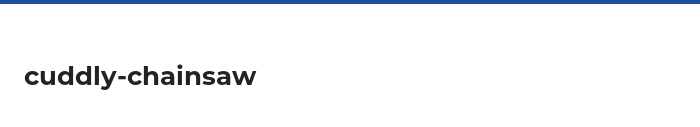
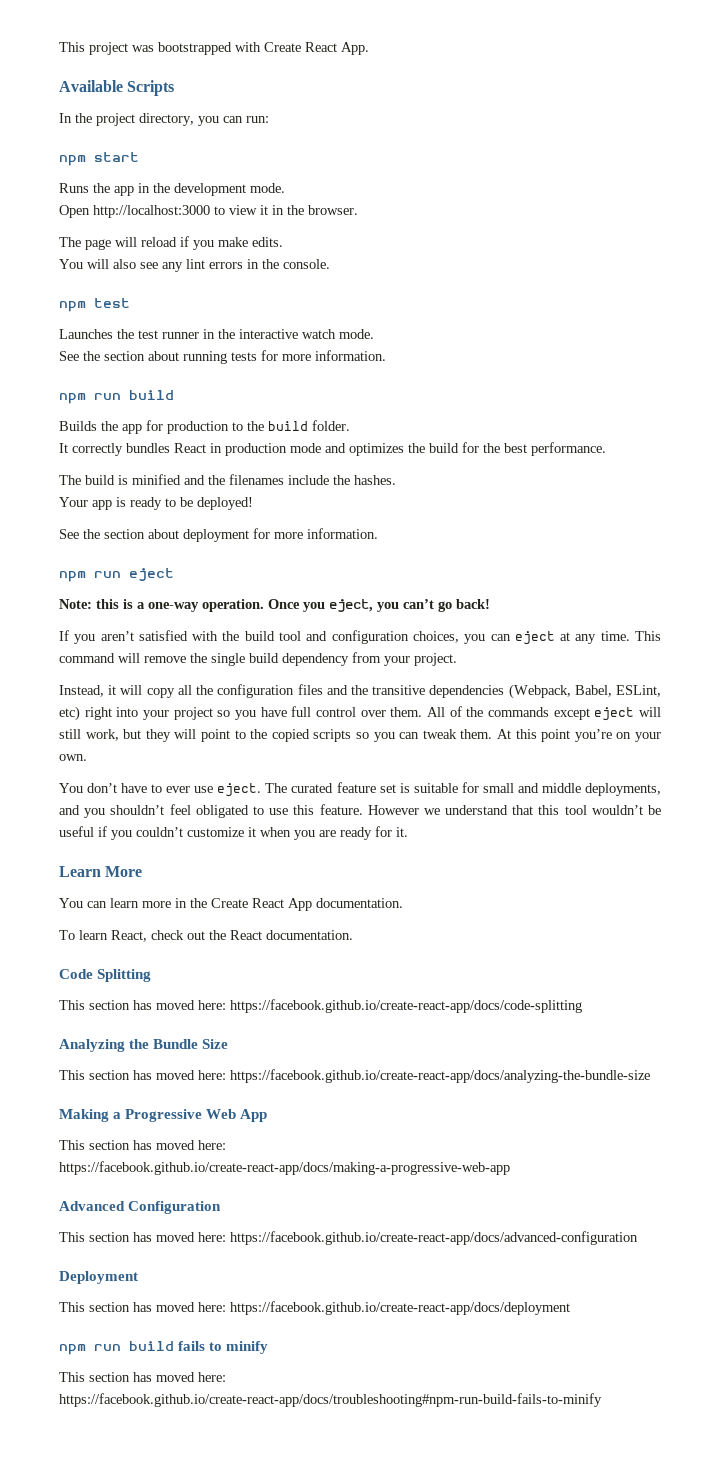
- cuddly-chainsaw
+ This project was bootstrapped with Create React App.
+ Available Scripts
+ In the project directory, you can run:
+ npm start
+ Runs the app in the development mode.
+ Open http://localhost:3000 to view it in the browser.
+ The page will reload if you make edits.
+ You will also see any lint errors in the console.
+ npm test
+ Launches the test runner in the interactive watch mode.
+ See the section about running tests for more information.
+ npm run build
+ Builds the app for production to the build folder.
+ It correctly bundles React in production mode and optimizes the build for the best performance.
+ The build is minified and the filenames include the hashes.
+ Your app is ready to be deployed!
+ See the section about deployment for more information.
+ npm run eject
+ Note: this is a one-way operation. Once you eject, you can’t go back!
+ If you aren’t satisfied with the build tool and configuration choices, you can eject at any time. This command will remove the single build dependency from your project.
+ Instead, it will copy all the configuration files and the transitive dependencies (Webpack, Babel, ESLint, etc) right into your project so you have full control over them. All of the commands except eject will still work, but they will point to the copied scripts so you can tweak them. At this point you’re on your own.
+ You don’t have to ever use eject. The curated feature set is suitable for small and middle deployments, and you shouldn’t feel obligated to use this feature. However we understand that this tool wouldn’t be useful if you couldn’t customize it when you are ready for it.
+ Learn More
+ You can learn more in the Create React App documentation.
+ To learn React, check out the React documentation.
+ Code Splitting
+ This section has moved here: https://facebook.github.io/create-react-app/docs/code-splitting
+ Analyzing the Bundle Size
+ This section has moved here: https://facebook.github.io/create-react-app/docs/analyzing-the-bundle-size
+ Making a Progressive Web App
+ This section has moved here: https://facebook.github.io/create-react-app/docs/making-a-progressive-web-app
+ Advanced Configuration
+ This section has moved here: https://facebook.github.io/create-react-app/docs/advanced-configuration
+ Deployment
+ This section has moved here: https://facebook.github.io/create-react-app/docs/deployment
+ npm run build fails to minify
+ This section has moved here: https://facebook.github.io/create-react-app/docs/troubleshooting#npm-run-build-fails-to-minify

